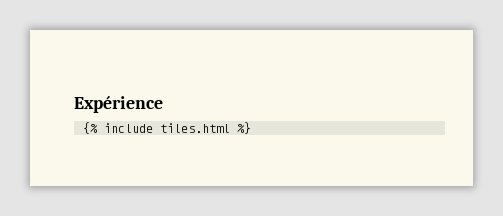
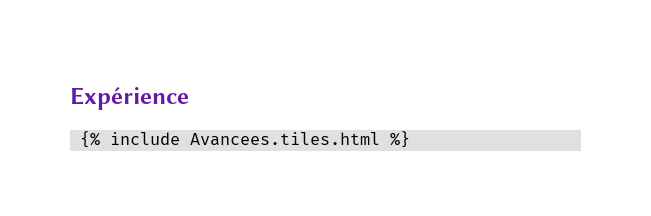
- {% include tiles.html %}
+ {% include Avancees.tiles.html %}

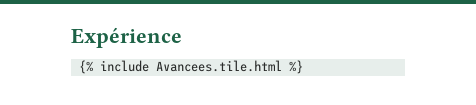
- {% include Avancees.tiles.html %}
+ {% include Avancees.tile.html %}

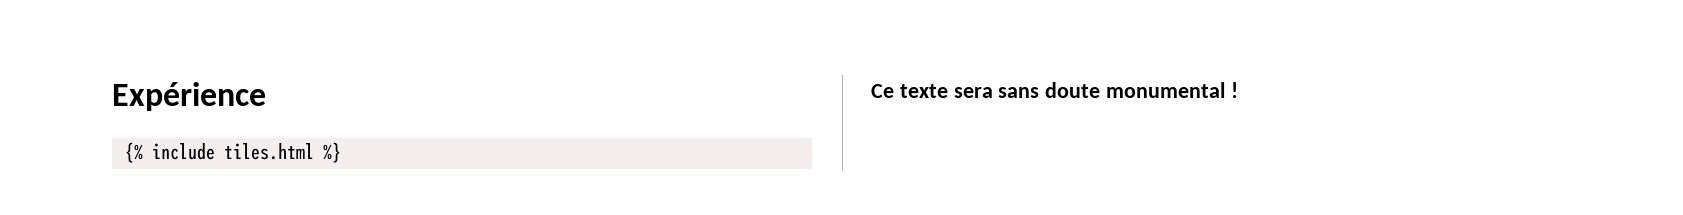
- {% include Avancees.tile.html %}
+ {% include tiles.html %}
+ Ce texte sera sans doute monumental !

